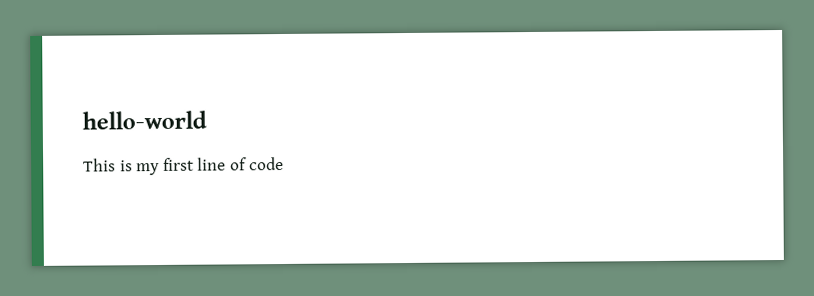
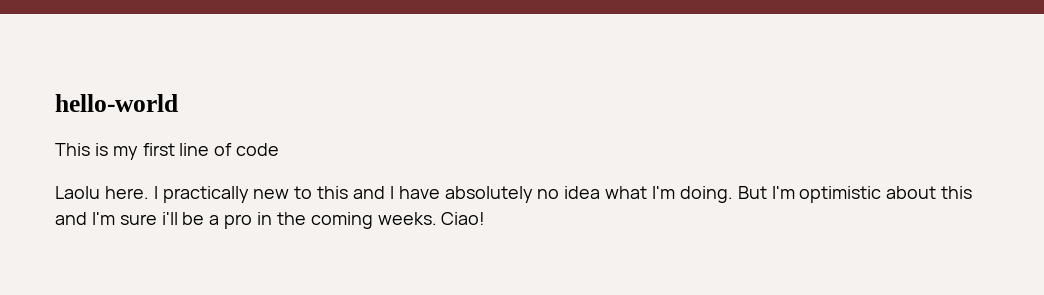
+ Laolu here. I practically new to this and I have absolutely no idea what I'm doing. But I'm optimistic about this and I'm sure i'll be a pro in the coming weeks. Ciao!

